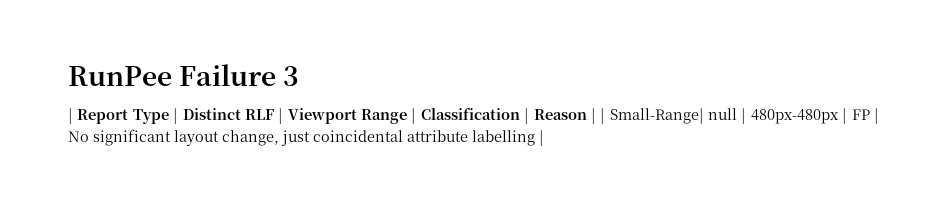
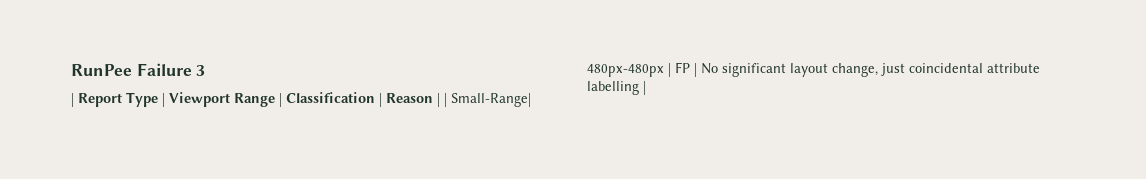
- | Report Type | Distinct RLF | Viewport Range | Classification | Reason | | Small-Range| null | 480px-480px | FP | No significant layout change, just coincidental attribute labelling |
+ | Report Type | Viewport Range | Classification | Reason | | Small-Range| 480px-480px | FP | No significant layout change, just coincidental attribute labelling |

